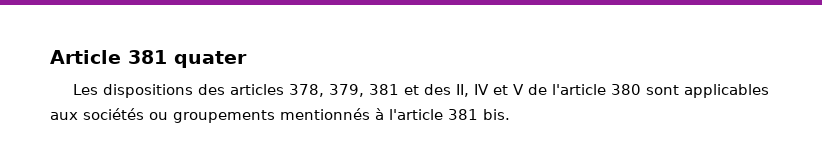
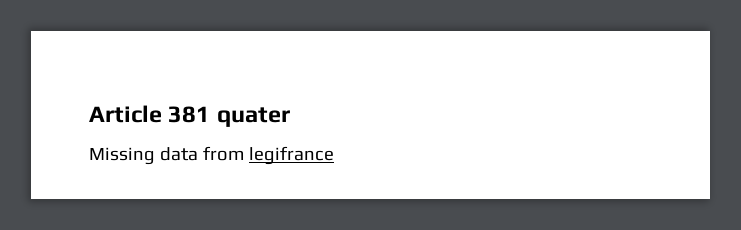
- Les dispositions des articles 378, 379, 381 et des II, IV et V de l'article 380 sont applicables aux sociétés ou groupements mentionnés à l'article 381 bis.
+ Missing data from legifrance

